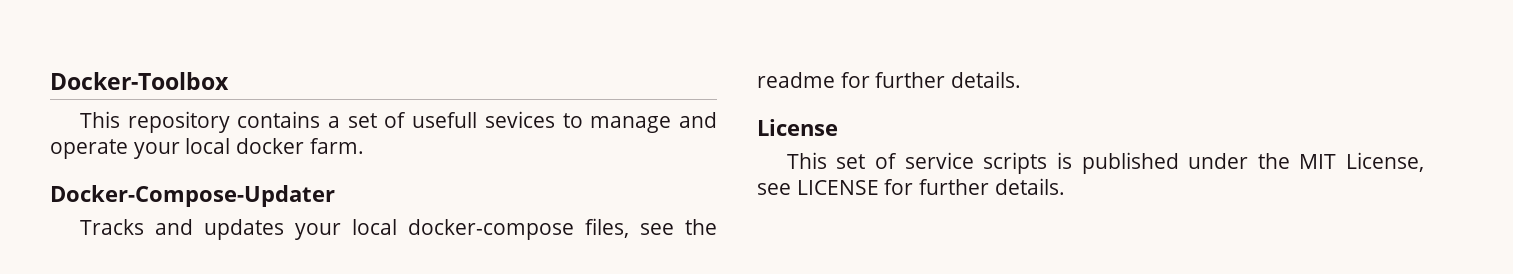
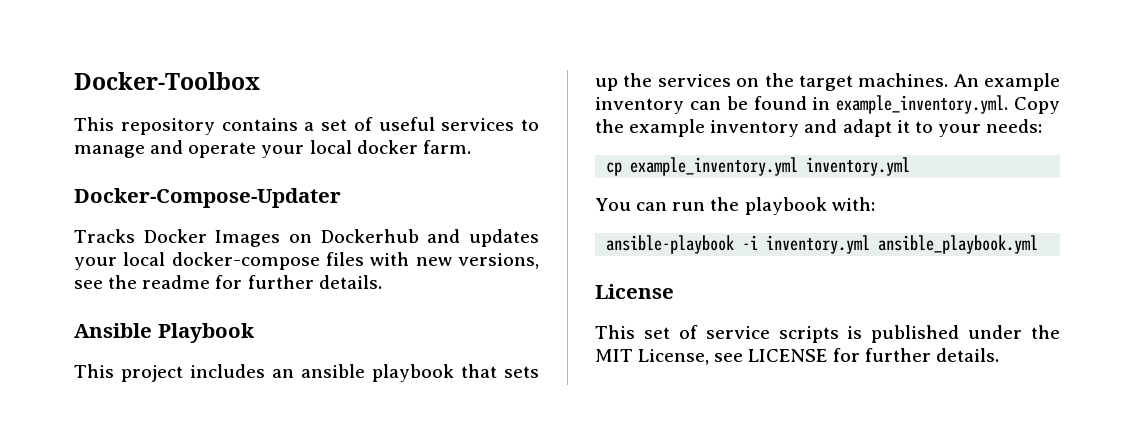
- This repository contains a set of usefull sevices to manage and operate your local docker farm.
+ This repository contains a set of useful services to manage and operate your local docker farm.
- Tracks and updates your local docker-compose files, see the readme for further details.
+ Tracks Docker Images on Dockerhub and updates your local docker-compose files with new versions, see the readme for further details.
+ Ansible Playbook
+ This project includes an ansible playbook that sets up the services on the target machines. An example inventory can be found in example_inventory.yml. Copy the example inventory and adapt it to your needs:
+ cp example_inventory.yml inventory.yml
+ You can run the playbook with:
+ ansible-playbook -i inventory.yml ansible_playbook.yml

